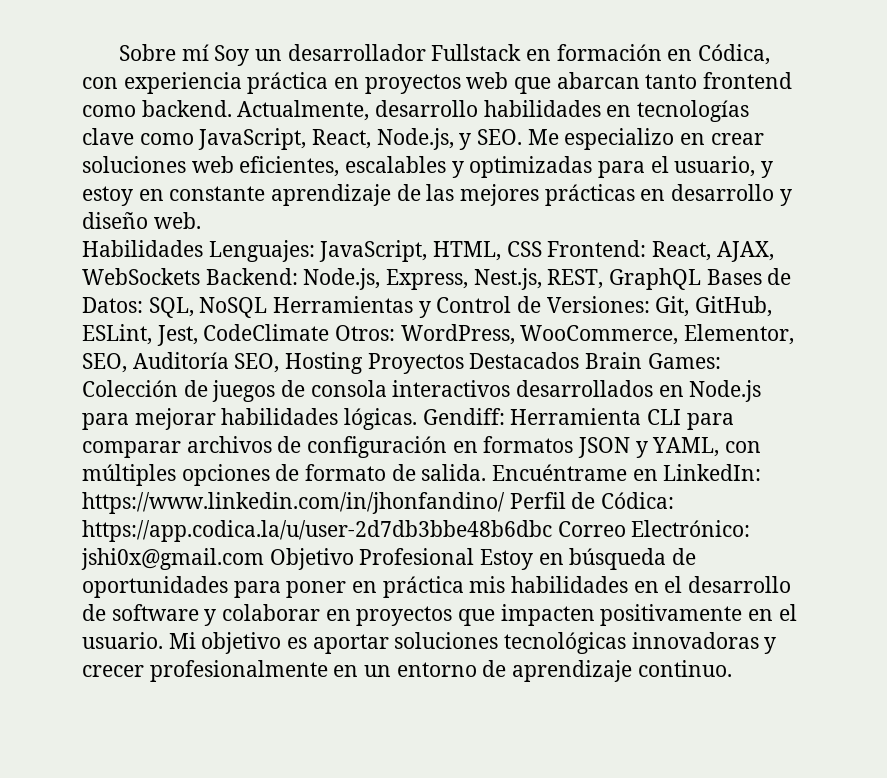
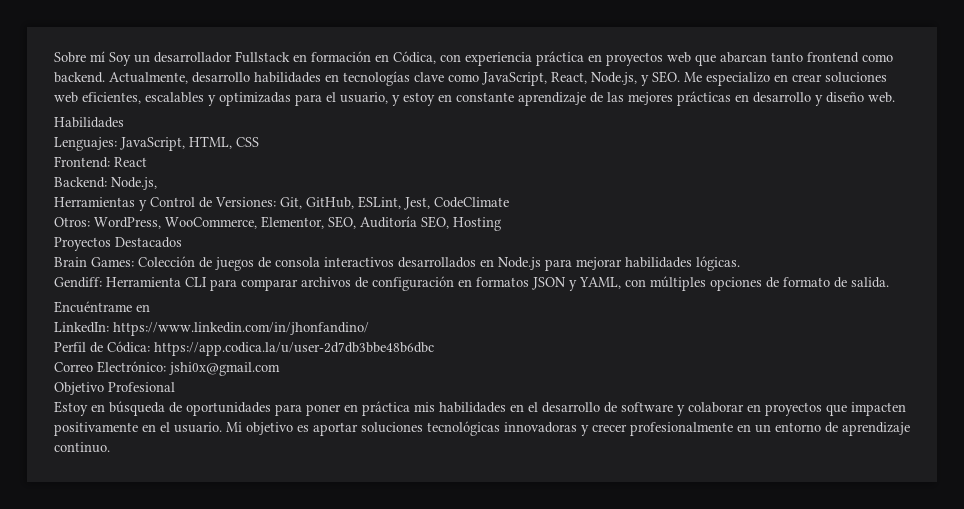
- Habilidades Lenguajes:
+ Habilidades
+ Lenguajes:
- JavaScript, HTML, CSS Frontend: React, AJAX, WebSockets Backend: Node.js, Express, Nest.js, REST, GraphQL Bases de Datos: SQL, NoSQL Herramientas y Control de Versiones:
+ JavaScript, HTML, CSS
+ Frontend: React
+ Backend: Node.js,
+ Herramientas y Control de Versiones:
- Git, GitHub, ESLint, Jest, CodeClimate Otros:
+ Git, GitHub, ESLint, Jest, CodeClimate
+ Otros:
- WordPress, WooCommerce, Elementor, SEO, Auditoría SEO, Hosting Proyectos Destacados Brain Games:
+ WordPress, WooCommerce, Elementor, SEO, Auditoría SEO, Hosting
+ Proyectos Destacados
+ Brain Games:
- Colección de juegos de consola interactivos desarrollados en Node.js para mejorar habilidades lógicas. Gendiff:
+ Colección de juegos de consola interactivos desarrollados en Node.js para mejorar habilidades lógicas.
+ Gendiff:
- Herramienta CLI para comparar archivos de configuración en formatos JSON y YAML, con múltiples opciones de formato de salida. Encuéntrame en LinkedIn:
+ Herramienta CLI para comparar archivos de configuración en formatos JSON y YAML, con múltiples opciones de formato de salida.
+ Encuéntrame en
+ LinkedIn:
- https://www.linkedin.com/in/jhonfandino/ Perfil de Códica:
+ https://www.linkedin.com/in/jhonfandino/
+ Perfil de Códica:
- https://app.codica.la/u/user-2d7db3bbe48b6dbc Correo Electrónico:
+ https://app.codica.la/u/user-2d7db3bbe48b6dbc
+ Correo Electrónico:
- jshi0x@gmail.com Objetivo Profesional Estoy en búsqueda de oportunidades para poner en práctica mis habilidades en el desarrollo de software y colaborar en proyectos que impacten positivamente en el usuario.
+ jshi0x@gmail.com
+ Objetivo Profesional
+ Estoy en búsqueda de oportunidades para poner en práctica mis habilidades en el desarrollo de software y colaborar en proyectos que impacten positivamente en el usuario.

